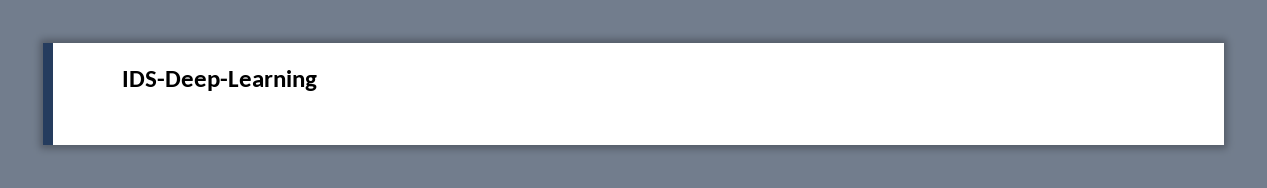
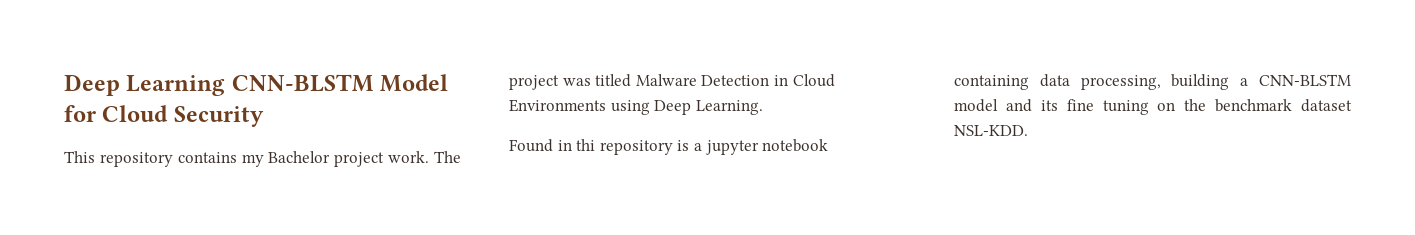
- IDS-Deep-Learning
+ Deep Learning CNN-BLSTM Model for Cloud Security
+ This repository contains my Bachelor project work. The project was titled Malware Detection in Cloud Environments using Deep Learning.
+ Found in thi repository is a jupyter notebook containing data processing, building a CNN-BLSTM model and its fine tuning on the benchmark dataset NSL-KDD.

